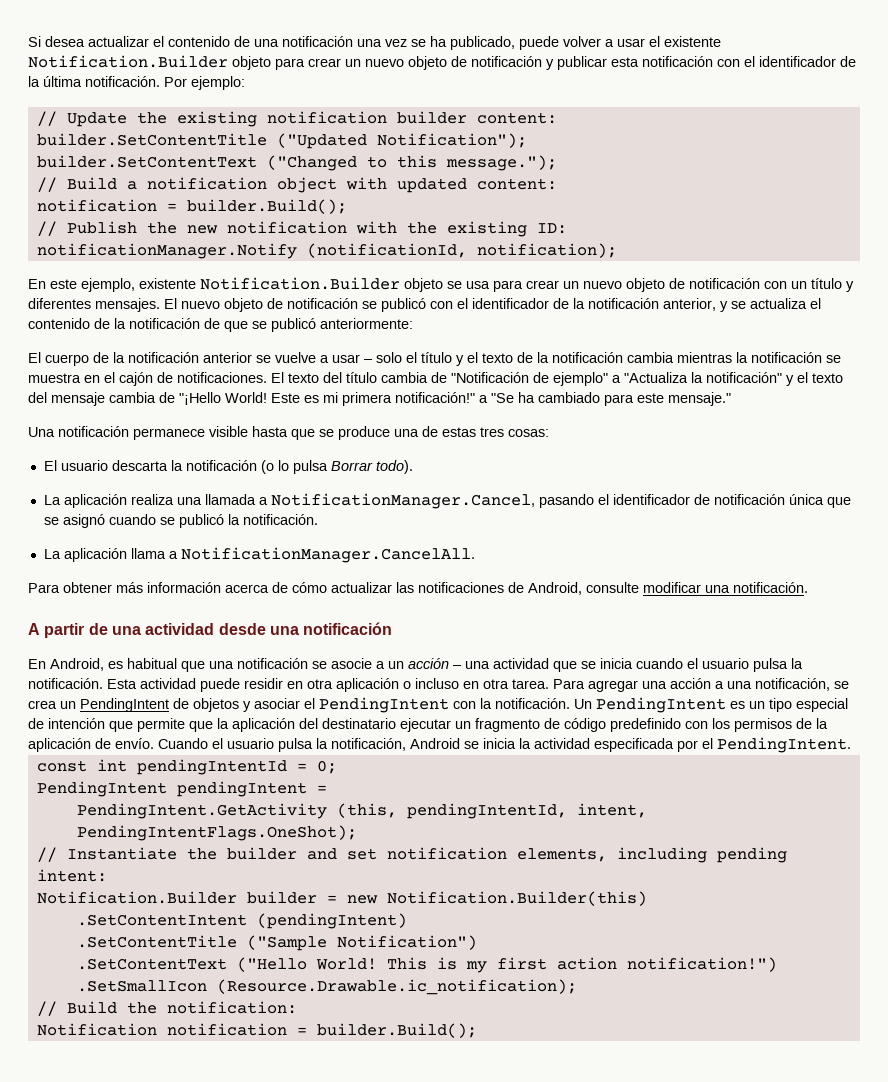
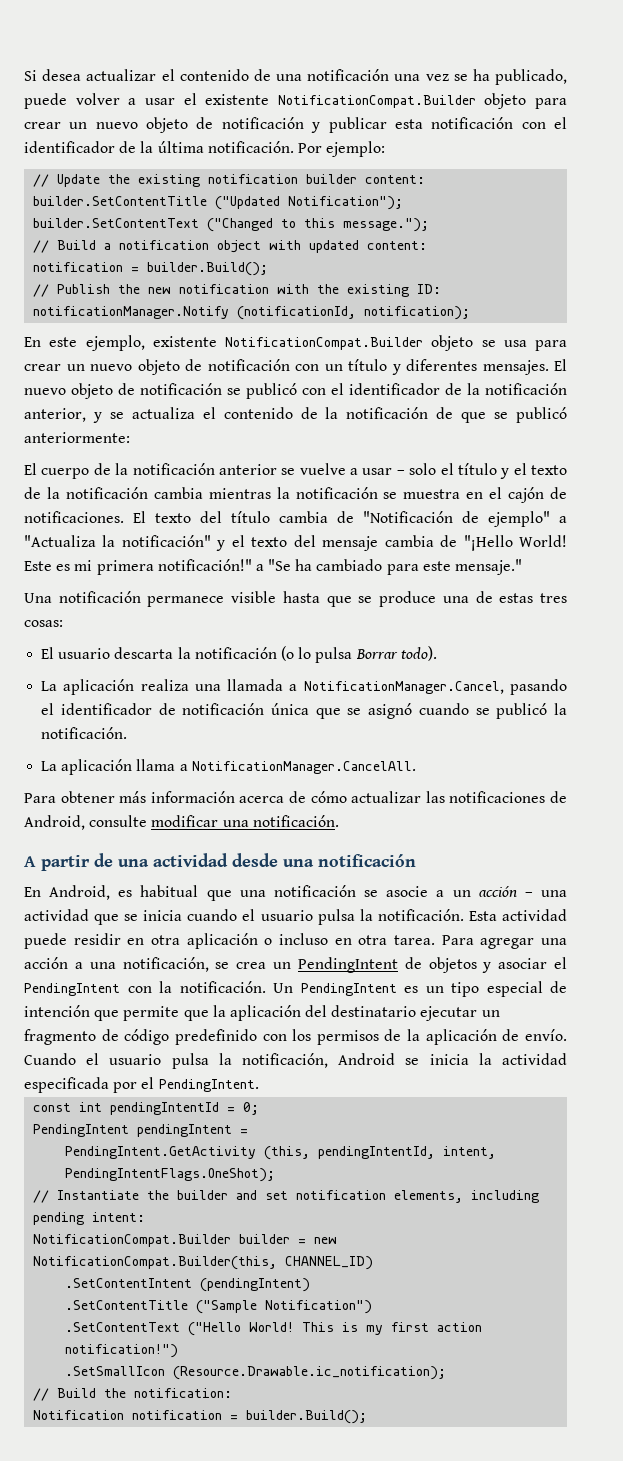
- Si desea actualizar el contenido de una notificación una vez se ha publicado, puede volver a usar el existente Notification.Builder objeto para crear un nuevo objeto de notificación y publicar esta notificación con el identificador de la última notificación.
+ Si desea actualizar el contenido de una notificación una vez se ha publicado, puede volver a usar el existente NotificationCompat.Builder objeto para crear un nuevo objeto de notificación y publicar esta notificación con el identificador de la última notificación.
- En este ejemplo, existente Notification.Builder objeto se usa para crear un nuevo objeto de notificación con un título y diferentes mensajes.
+ En este ejemplo, existente NotificationCompat.Builder objeto se usa para crear un nuevo objeto de notificación con un título y diferentes mensajes.
- Notification.Builder builder = new Notification.Builder(this)
+ NotificationCompat.Builder builder = new NotificationCompat.Builder(this, CHANNEL_ID)

